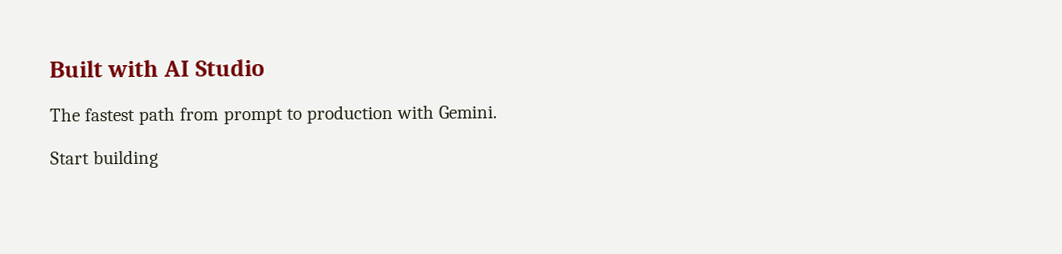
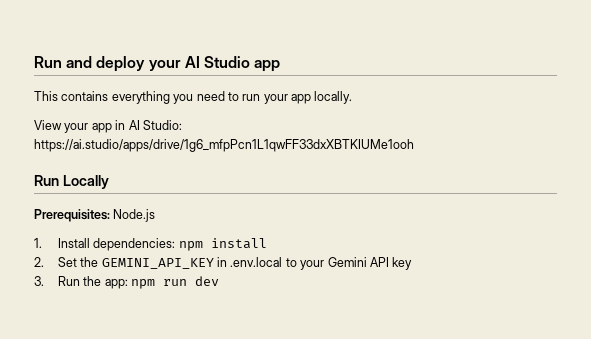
- Built with AI Studio
- The fastest path from prompt to production with Gemini.
- Start building
+ Run and deploy your AI Studio app
+ This contains everything you need to run your app locally.
+ View your app in AI Studio: https://ai.studio/apps/drive/1g6_mfpPcn1L1qwFF33dxXBTKIUMe1ooh
+ Run Locally
+ Prerequisites: Node.js
+ 1. Install dependencies: npm install
+ 2. Set the GEMINI_API_KEY in .env.local to your Gemini API key
+ 3. Run the app: npm run dev

